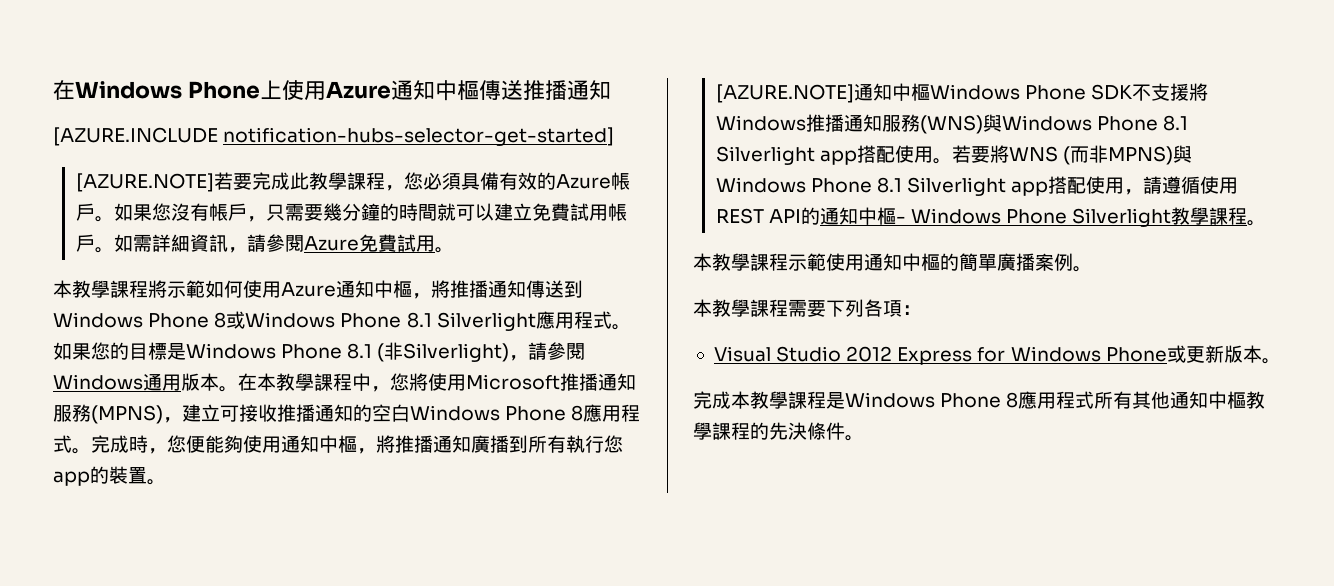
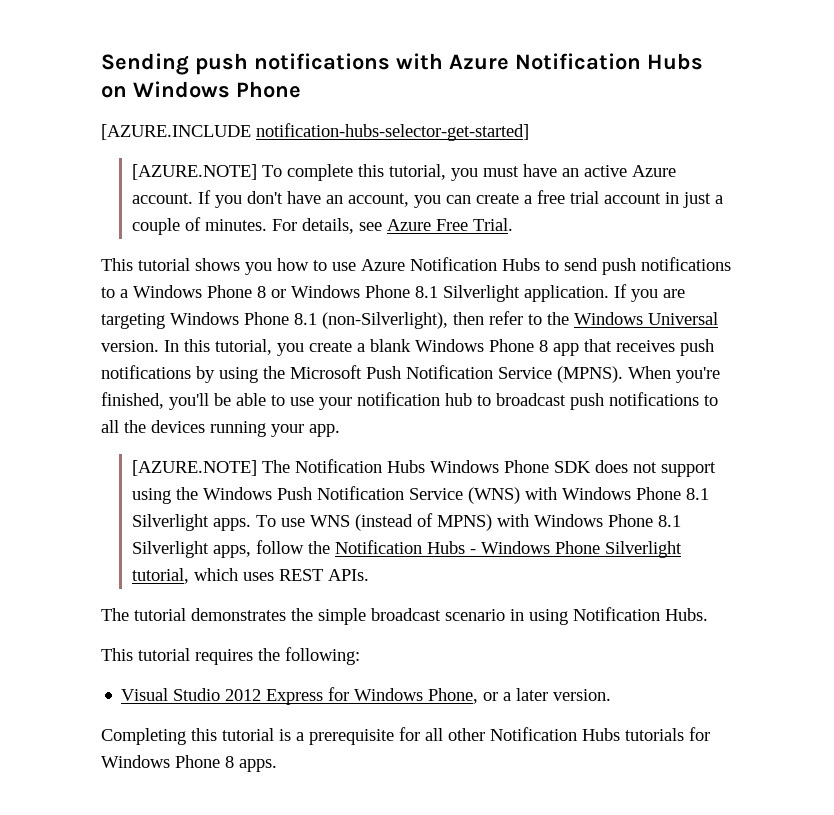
- 在Windows Phone上使用Azure通知中樞傳送推播通知
+ Sending push notifications with Azure Notification Hubs on Windows Phone
  [AZURE.INCLUDE notification-hubs-selector-get-started]
- [AZURE.NOTE]若要完成此教學課程，您必須具備有效的Azure帳戶。如果您沒有帳戶，只需要幾分鐘的時間就可以建立免費試用帳戶。如需詳細資訊，請參閱Azure免費試用。
- 本教學課程將示範如何使用Azure通知中樞，將推播通知傳送到Windows Phone 8或Windows Phone 8.1 Silverlight應用程式。如果您的目標是Windows Phone 8.1 (非Silverlight)，請參閱Windows通用版本。在本教學課程中，您將使用Microsoft推播通知服務(MPNS)，建立可接收推播通知的空白Windows Phone 8應用程式。完成時，您便能夠使用通知中樞，將推播通知廣播到所有執行您app的裝置。
- [AZURE.NOTE]通知中樞Windows Phone SDK不支援將Windows推播通知服務(WNS)與Windows Phone 8.1 Silverlight app搭配使用。若要將WNS (而非MPNS)與Windows Phone 8.1 Silverlight app搭配使用，請遵循使用REST API的通知中樞- Windows Phone Silverlight教學課程。
- 本教學課程示範使用通知中樞的簡單廣播案例。
- 本教學課程需要下列各項：
+ [AZURE.NOTE] To complete this tutorial, you must have an active Azure account. If you don't have an account, you can create a free trial account in just a couple of minutes. For details, see Azure Free Trial.
+ This tutorial shows you how to use Azure Notification Hubs to send push notifications to a Windows Phone 8 or Windows Phone 8.1 Silverlight application. If you are targeting Windows Phone 8.1 (non-Silverlight), then refer to the Windows Universal version. In this tutorial, you create a blank Windows Phone 8 app that receives push notifications by using the Microsoft Push Notification Service (MPNS). When you're finished, you'll be able to use your notification hub to broadcast push notifications to all the devices running your app.
+ [AZURE.NOTE] The Notification Hubs Windows Phone SDK does not support using the Windows Push Notification Service (WNS) with Windows Phone 8.1 Silverlight apps. To use WNS (instead of MPNS) with Windows Phone 8.1 Silverlight apps, follow the Notification Hubs - Windows Phone Silverlight tutorial, which uses REST APIs.
+ The tutorial demonstrates the simple broadcast scenario in using Notification Hubs.
+ This tutorial requires the following:
- Visual Studio 2012 Express for Windows Phone或更新版本。
- 完成本教學課程是Windows Phone 8應用程式所有其他通知中樞教學課程的先決條件。
+ Visual Studio 2012 Express for Windows Phone, or a later version.
+ Completing this tutorial is a prerequisite for all other Notification Hubs tutorials for Windows Phone 8 apps.

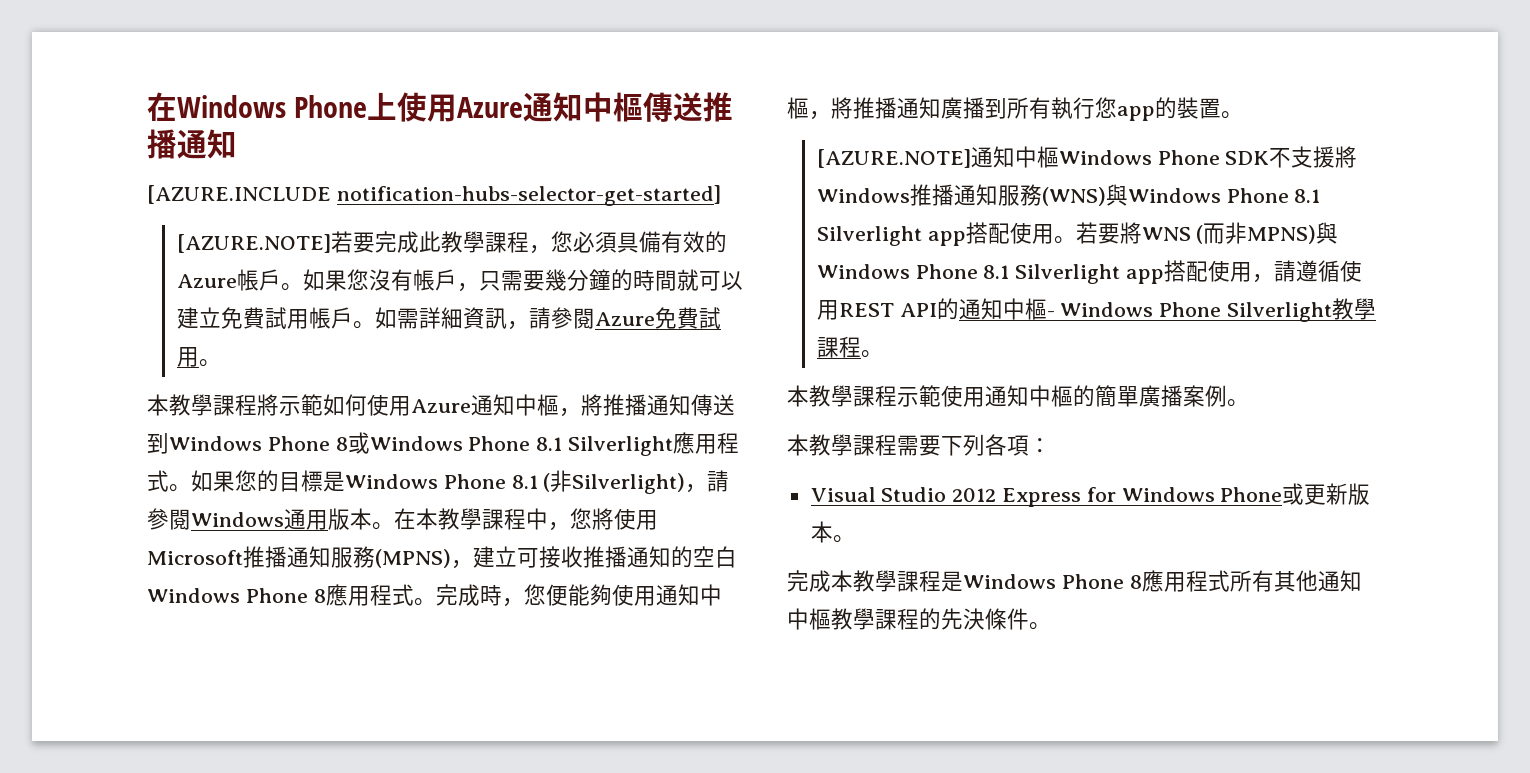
- Sending push notifications with Azure Notification Hubs on Windows Phone
+ 在Windows Phone上使用Azure通知中樞傳送推播通知
  [AZURE.INCLUDE notification-hubs-selector-get-started]
- [AZURE.NOTE] To complete this tutorial, you must have an active Azure account. If you don't have an account, you can create a free trial account in just a couple of minutes. For details, see Azure Free Trial.
- This tutorial shows you how to use Azure Notification Hubs to send push notifications to a Windows Phone 8 or Windows Phone 8.1 Silverlight application. If you are targeting Windows Phone 8.1 (non-Silverlight), then refer to the Windows Universal version. In this tutorial, you create a blank Windows Phone 8 app that receives push notifications by using the Microsoft Push Notification Service (MPNS). When you're finished, you'll be able to use your notification hub to broadcast push notifications to all the devices running your app.
- [AZURE.NOTE] The Notification Hubs Windows Phone SDK does not support using the Windows Push Notification Service (WNS) with Windows Phone 8.1 Silverlight apps. To use WNS (instead of MPNS) with Windows Phone 8.1 Silverlight apps, follow the Notification Hubs - Windows Phone Silverlight tutorial, which uses REST APIs.
- The tutorial demonstrates the simple broadcast scenario in using Notification Hubs.
- This tutorial requires the following:
+ [AZURE.NOTE]若要完成此教學課程，您必須具備有效的Azure帳戶。如果您沒有帳戶，只需要幾分鐘的時間就可以建立免費試用帳戶。如需詳細資訊，請參閱Azure免費試用。
+ 本教學課程將示範如何使用Azure通知中樞，將推播通知傳送到Windows Phone 8或Windows Phone 8.1 Silverlight應用程式。如果您的目標是Windows Phone 8.1 (非Silverlight)，請參閱Windows通用版本。在本教學課程中，您將使用Microsoft推播通知服務(MPNS)，建立可接收推播通知的空白Windows Phone 8應用程式。完成時，您便能夠使用通知中樞，將推播通知廣播到所有執行您app的裝置。
+ [AZURE.NOTE]通知中樞Windows Phone SDK不支援將Windows推播通知服務(WNS)與Windows Phone 8.1 Silverlight app搭配使用。若要將WNS (而非MPNS)與Windows Phone 8.1 Silverlight app搭配使用，請遵循使用REST API的通知中樞- Windows Phone Silverlight教學課程。
+ 本教學課程示範使用通知中樞的簡單廣播案例。
+ 本教學課程需要下列各項：
- Visual Studio 2012 Express for Windows Phone, or a later version.
- Completing this tutorial is a prerequisite for all other Notification Hubs tutorials for Windows Phone 8 apps.
+ Visual Studio 2012 Express for Windows Phone或更新版本。
+ 完成本教學課程是Windows Phone 8應用程式所有其他通知中樞教學課程的先決條件。

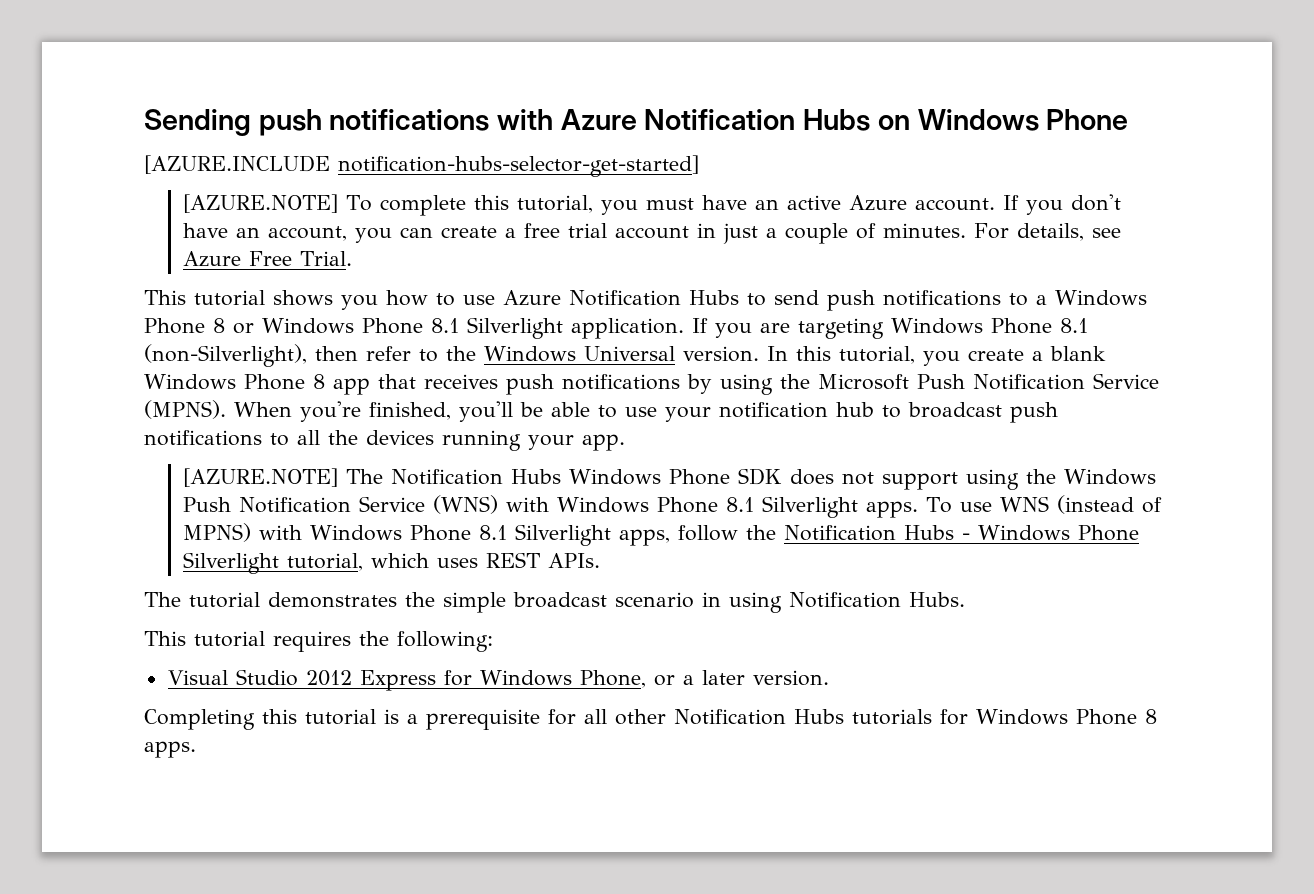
- 在Windows Phone上使用Azure通知中樞傳送推播通知
+ Sending push notifications with Azure Notification Hubs on Windows Phone
  [AZURE.INCLUDE notification-hubs-selector-get-started]
- [AZURE.NOTE]若要完成此教學課程，您必須具備有效的Azure帳戶。如果您沒有帳戶，只需要幾分鐘的時間就可以建立免費試用帳戶。如需詳細資訊，請參閱Azure免費試用。
- 本教學課程將示範如何使用Azure通知中樞，將推播通知傳送到Windows Phone 8或Windows Phone 8.1 Silverlight應用程式。如果您的目標是Windows Phone 8.1 (非Silverlight)，請參閱Windows通用版本。在本教學課程中，您將使用Microsoft推播通知服務(MPNS)，建立可接收推播通知的空白Windows Phone 8應用程式。完成時，您便能夠使用通知中樞，將推播通知廣播到所有執行您app的裝置。
- [AZURE.NOTE]通知中樞Windows Phone SDK不支援將Windows推播通知服務(WNS)與Windows Phone 8.1 Silverlight app搭配使用。若要將WNS (而非MPNS)與Windows Phone 8.1 Silverlight app搭配使用，請遵循使用REST API的通知中樞- Windows Phone Silverlight教學課程。
- 本教學課程示範使用通知中樞的簡單廣播案例。
- 本教學課程需要下列各項：
+ [AZURE.NOTE] To complete this tutorial, you must have an active Azure account. If you don't have an account, you can create a free trial account in just a couple of minutes. For details, see Azure Free Trial.
+ This tutorial shows you how to use Azure Notification Hubs to send push notifications to a Windows Phone 8 or Windows Phone 8.1 Silverlight application. If you are targeting Windows Phone 8.1 (non-Silverlight), then refer to the Windows Universal version. In this tutorial, you create a blank Windows Phone 8 app that receives push notifications by using the Microsoft Push Notification Service (MPNS). When you're finished, you'll be able to use your notification hub to broadcast push notifications to all the devices running your app.
+ [AZURE.NOTE] The Notification Hubs Windows Phone SDK does not support using the Windows Push Notification Service (WNS) with Windows Phone 8.1 Silverlight apps. To use WNS (instead of MPNS) with Windows Phone 8.1 Silverlight apps, follow the Notification Hubs - Windows Phone Silverlight tutorial, which uses REST APIs.
+ The tutorial demonstrates the simple broadcast scenario in using Notification Hubs.
+ This tutorial requires the following:
- Visual Studio 2012 Express for Windows Phone或更新版本。
- 完成本教學課程是Windows Phone 8應用程式所有其他通知中樞教學課程的先決條件。
+ Visual Studio 2012 Express for Windows Phone, or a later version.
+ Completing this tutorial is a prerequisite for all other Notification Hubs tutorials for Windows Phone 8 apps.

